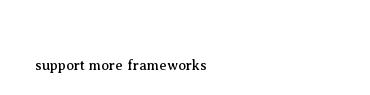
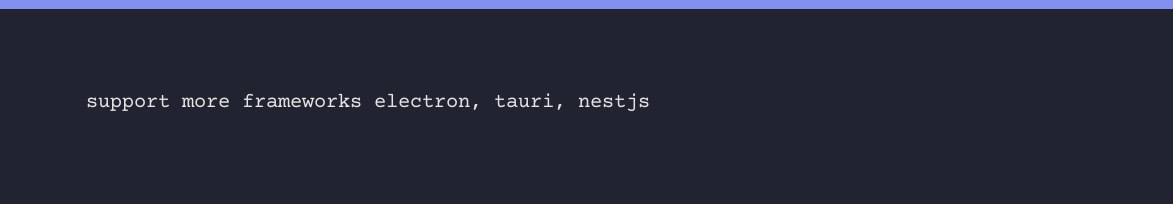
- support more frameworks
+ support more frameworks electron, tauri, nestjs

